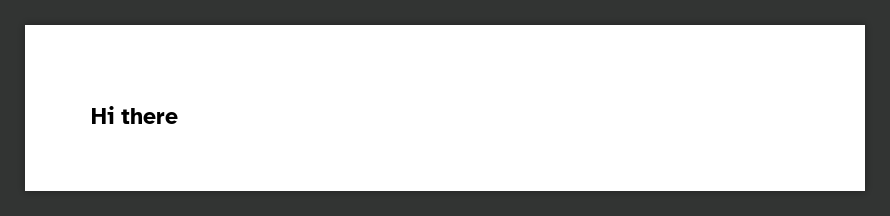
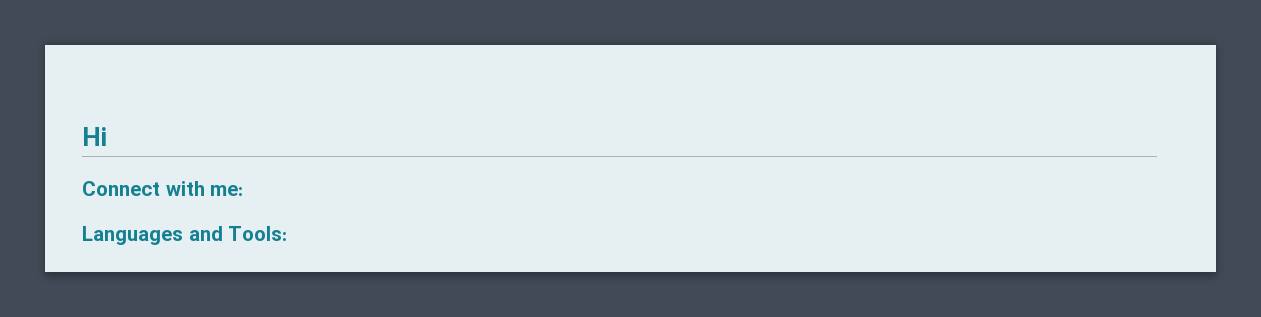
- Hi there
+ Hi
+ Connect with me:
+ Languages and Tools:

